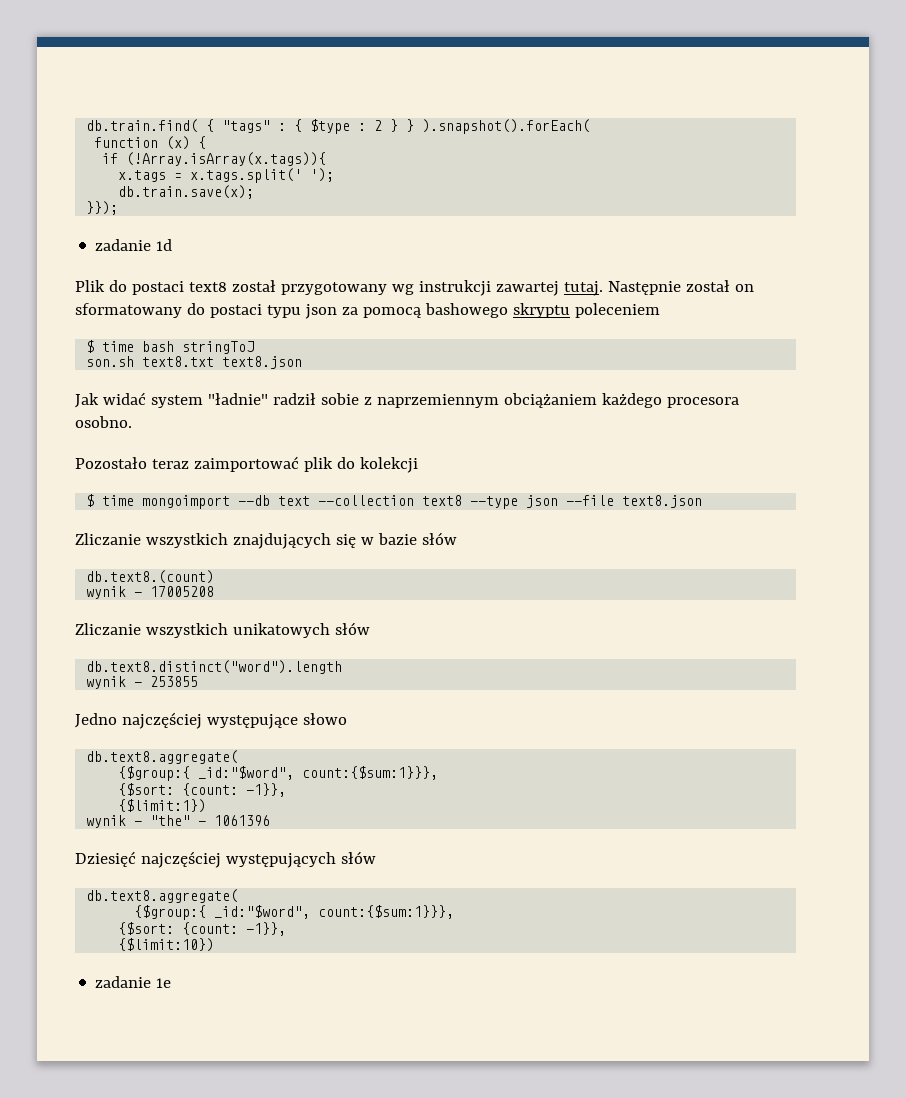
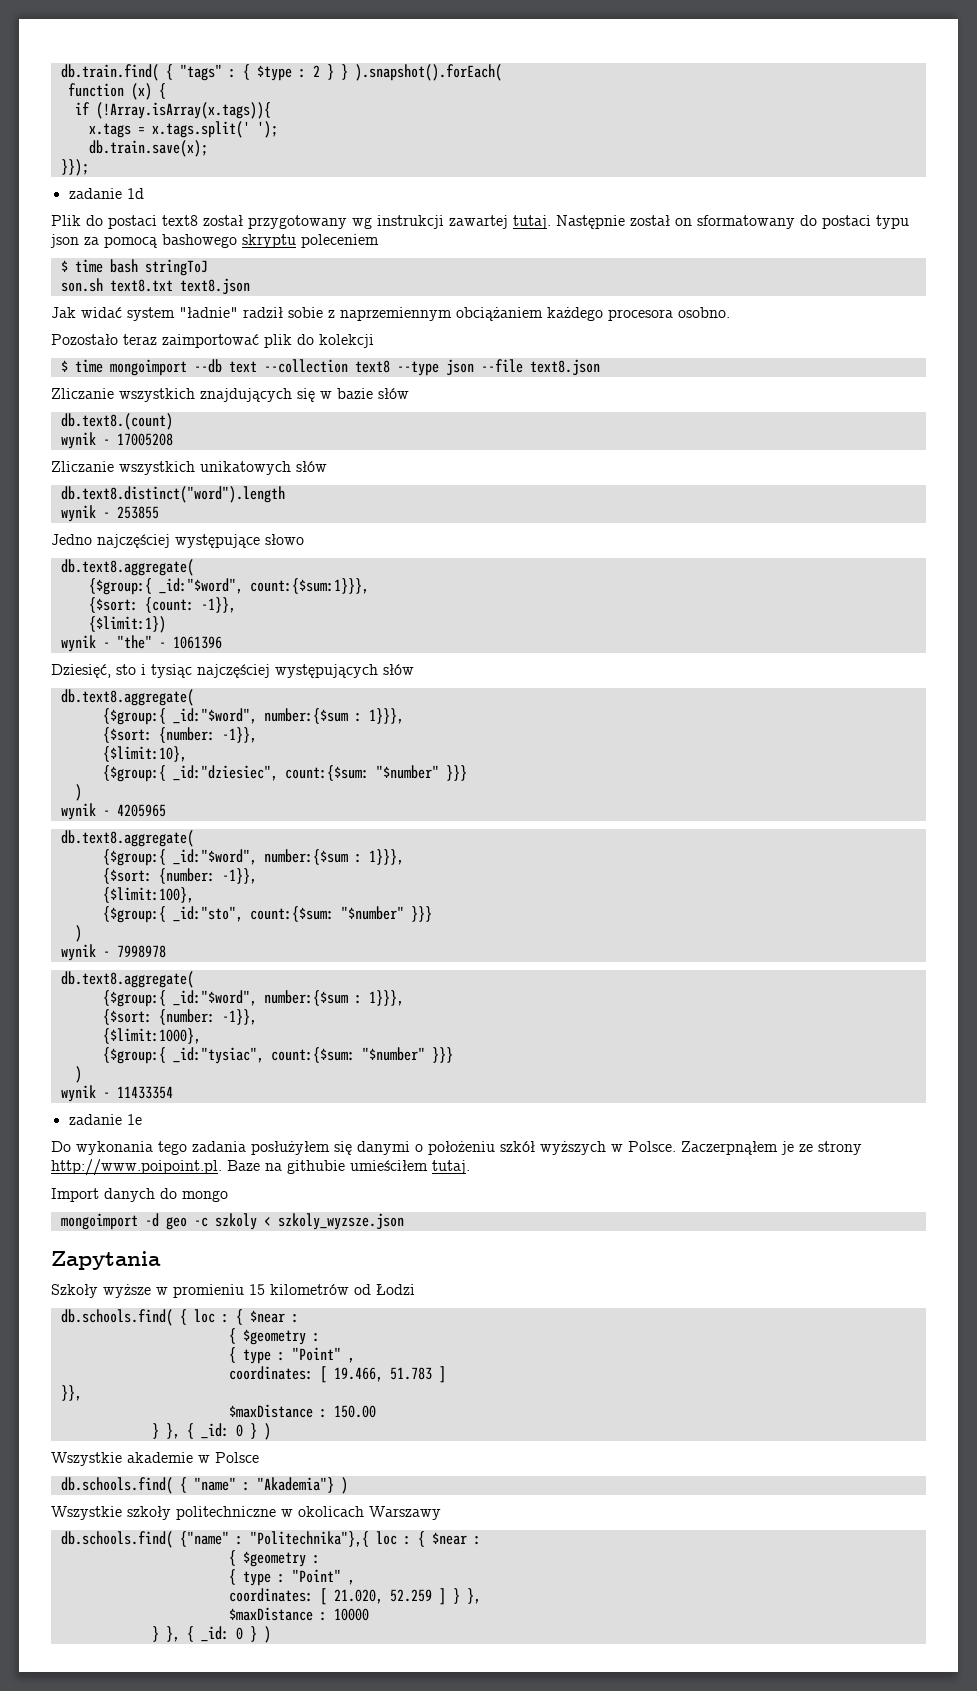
- Dziesięć najczęściej występujących słów
+ Dziesięć, sto i tysiąc najczęściej występujących słów
  db.text8.aggregate(
- {$group:{ _id:"$word", count:{$sum:1}}},
- {$sort: {count: -1}},
- {$limit:10})
+ {$group:{ _id:"$word", number:{$sum : 1}}},
+ {$sort: {number: -1}},
+ {$limit:10},
+ {$group:{ _id:"dziesiec", count:{$sum: "$number" }}}
+ )
+ wynik - 4205965
+ db.text8.aggregate(
+ {$group:{ _id:"$word", number:{$sum : 1}}},
+ {$sort: {number: -1}},
+ {$limit:100},
+ {$group:{ _id:"sto", count:{$sum: "$number" }}}
+ )
+ wynik - 7998978
+ db.text8.aggregate(
+ {$group:{ _id:"$word", number:{$sum : 1}}},
+ {$sort: {number: -1}},
+ {$limit:1000},
+ {$group:{ _id:"tysiac", count:{$sum: "$number" }}}
+ )
+ wynik - 11433354
  zadanie 1e
+ Do wykonania tego zadania posłużyłem się danymi o położeniu szkół wyższych w Polsce. Zaczerpnąłem je ze strony http://www.poipoint.pl. Baze na githubie umieściłem tutaj.
+ Import danych do mongo
+ mongoimport -d geo -c szkoly < szkoly_wyzsze.json
+ Zapytania
+ Szkoły wyższe w promieniu 15 kilometrów od Łodzi
+ db.schools.find( { loc : { $near :
+ { $geometry :
+ { type : "Point" ,
+ coordinates: [ 19.466, 51.783 ]
+ }},
+ $maxDistance : 150.00
+ } }, { _id: 0 } )
+ Wszystkie akademie w Polsce
+ db.schools.find( { "name" : "Akademia"} )
+ Wszystkie szkoły politechniczne w okolicach Warszawy
+ db.schools.find( {"name" : "Politechnika"},{ loc : { $near :
+ { $geometry :
+ { type : "Point" ,
+ coordinates: [ 21.020, 52.259 ] } },
+ $maxDistance : 10000
+ } }, { _id: 0 } )

